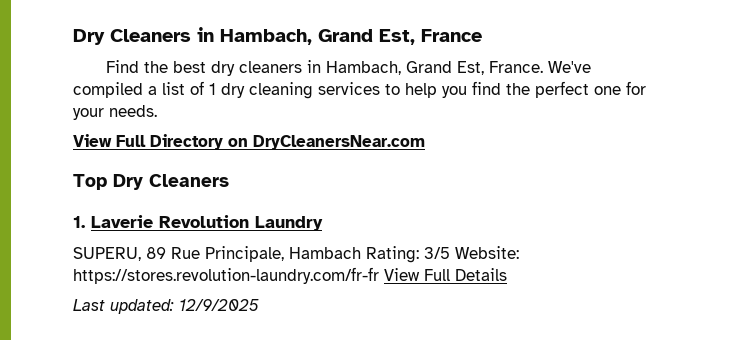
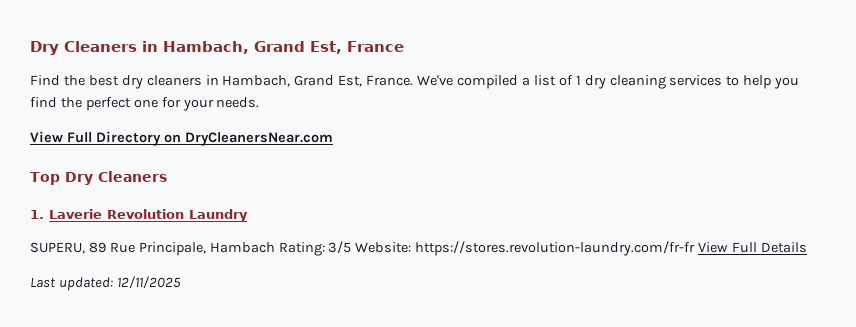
- Last updated: 12/9/2025
+ Last updated: 12/11/2025

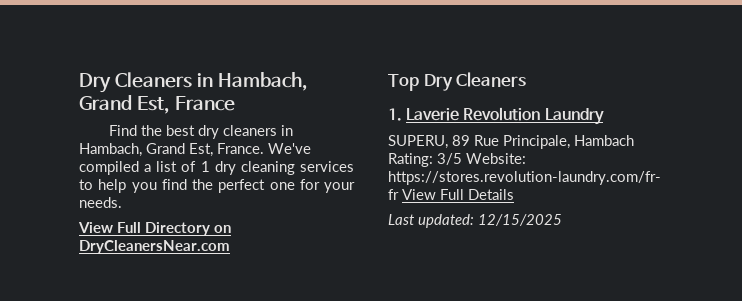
- Last updated: 12/11/2025
+ Last updated: 12/15/2025

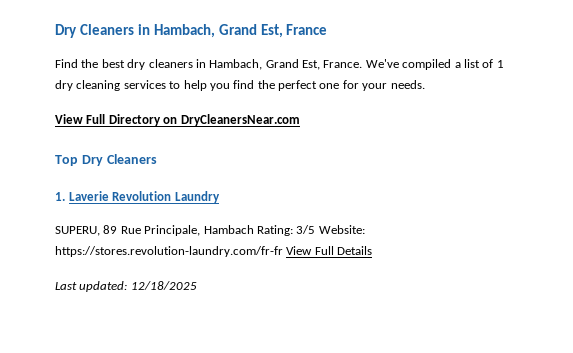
- Last updated: 12/15/2025
+ Last updated: 12/18/2025

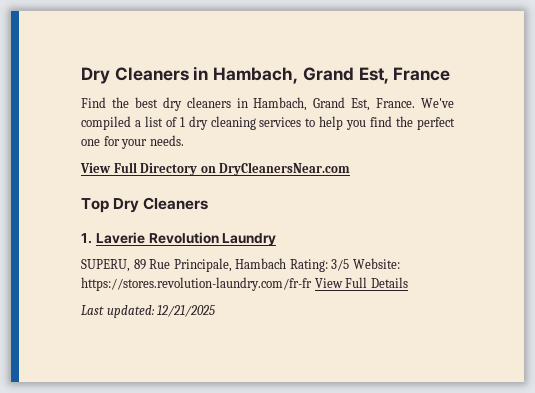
- Last updated: 12/18/2025
+ Last updated: 12/21/2025

